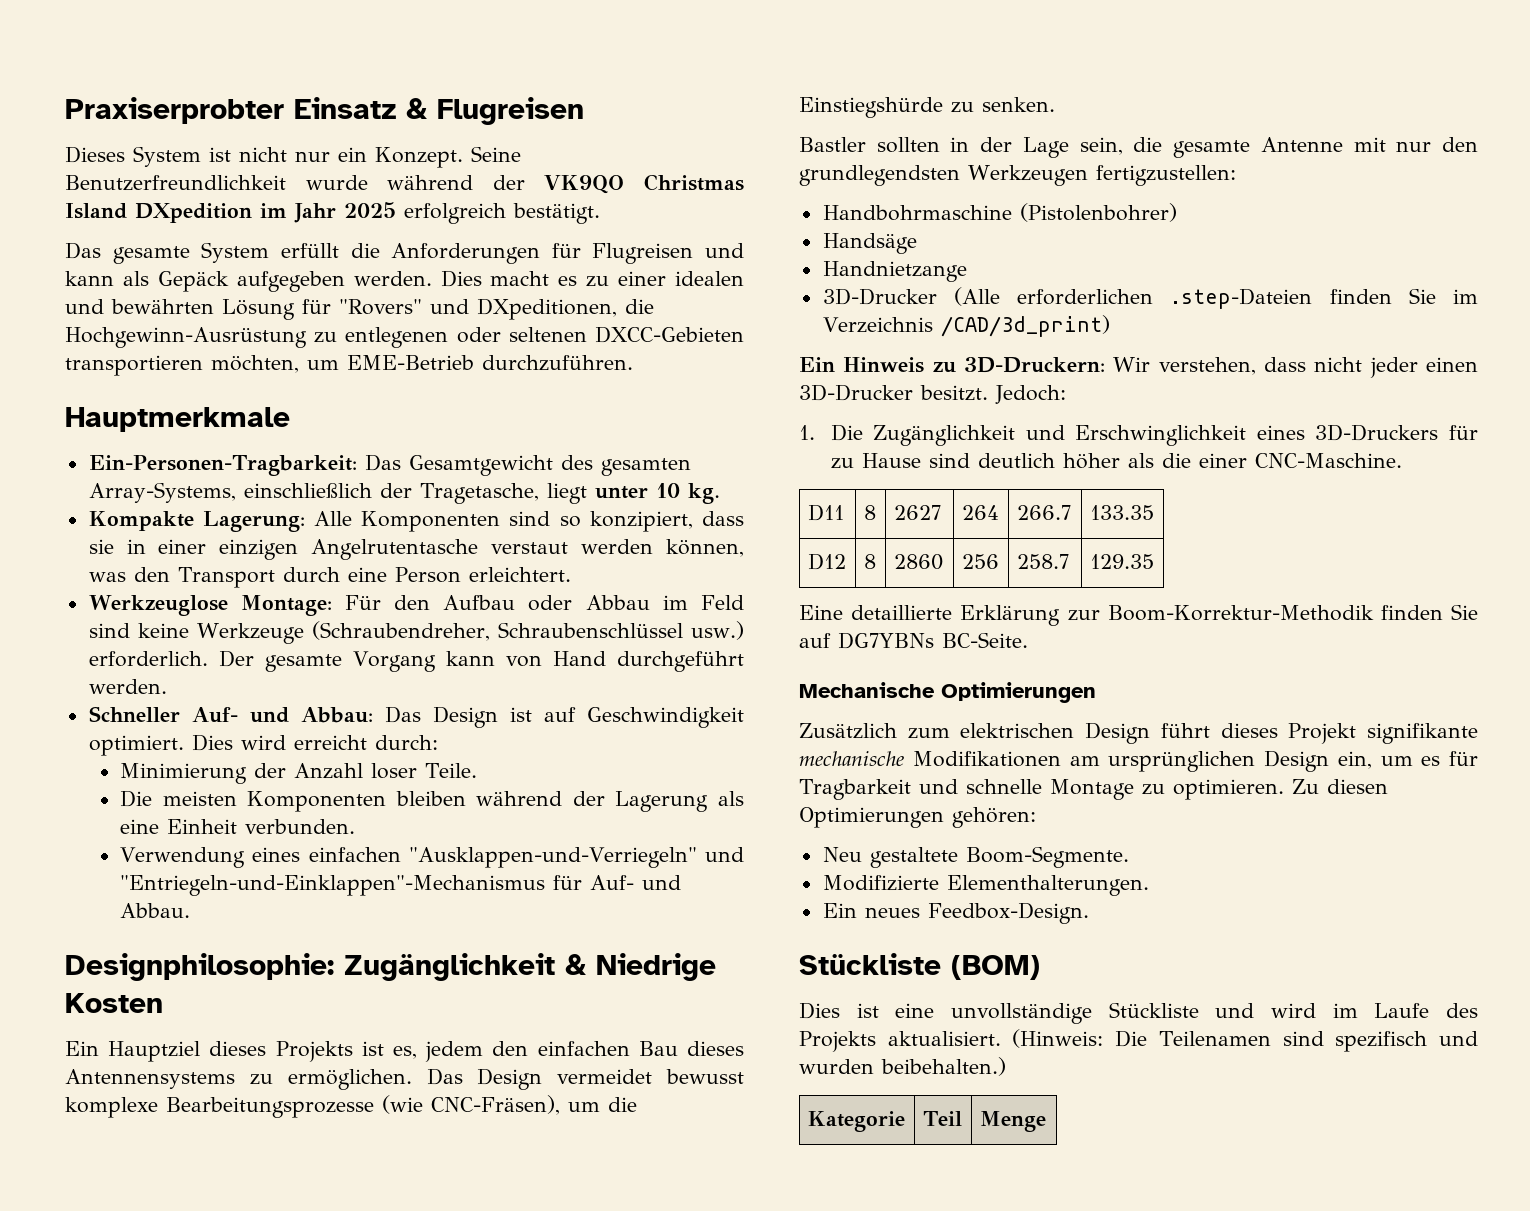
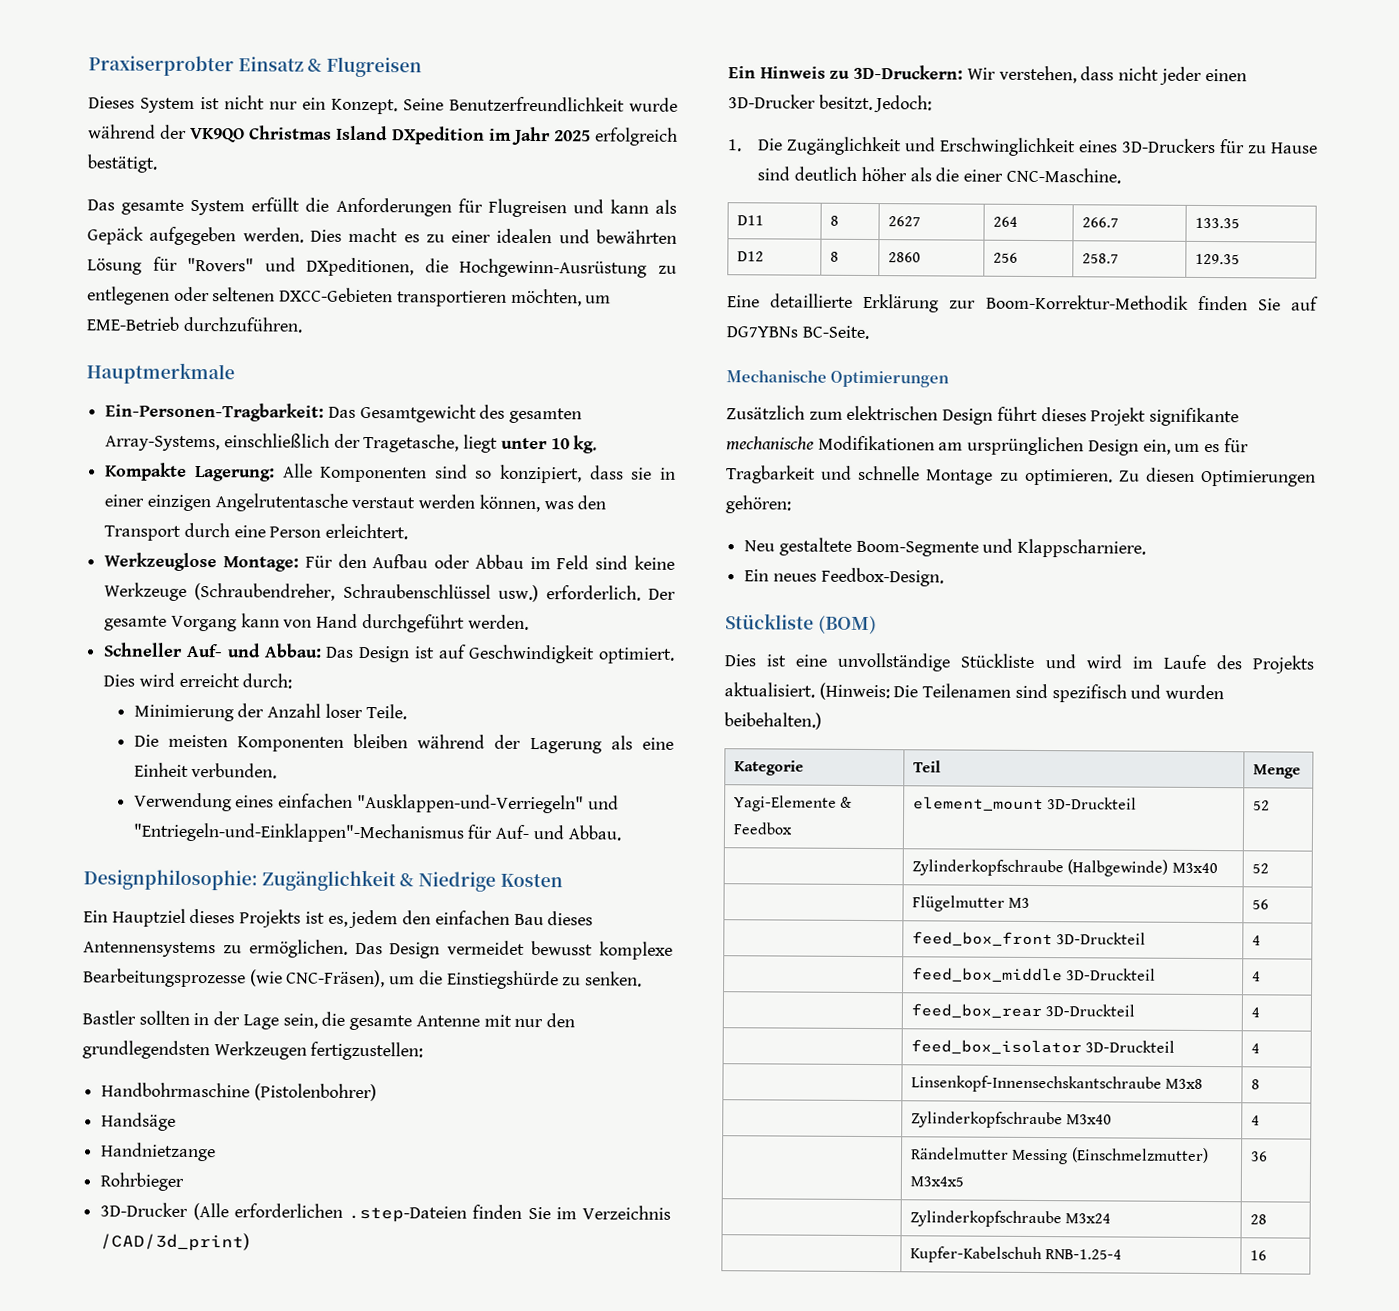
+ Rohrbieger
- Neu gestaltete Boom-Segmente.
- Modifizierte Elementhalterungen.
+ Neu gestaltete Boom-Segmente und Klappscharniere.
+ Yagi-Elemente & Feedbox | element_mount 3D-Druckteil | 52
+ | Zylinderkopfschraube (Halbgewinde) M3x40 | 52
+ | Flügelmutter M3 | 56
+ | feed_box_front 3D-Druckteil | 4
+ | feed_box_middle 3D-Druckteil | 4
+ | feed_box_rear 3D-Druckteil | 4
+ | feed_box_isolator 3D-Druckteil | 4
+ | Linsenkopf-Innensechskantschraube M3x8 | 8
+ | Zylinderkopfschraube M3x40 | 4
+ | Rändelmutter Messing (Einschmelzmutter) M3x4x5 | 36
+ | Zylinderkopfschraube M3x24 | 28
+ | Kupfer-Kabelschuh RNB-1.25-4 | 16

